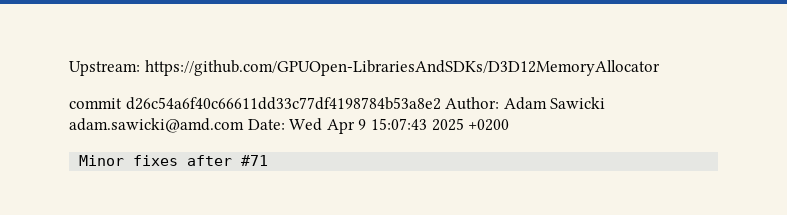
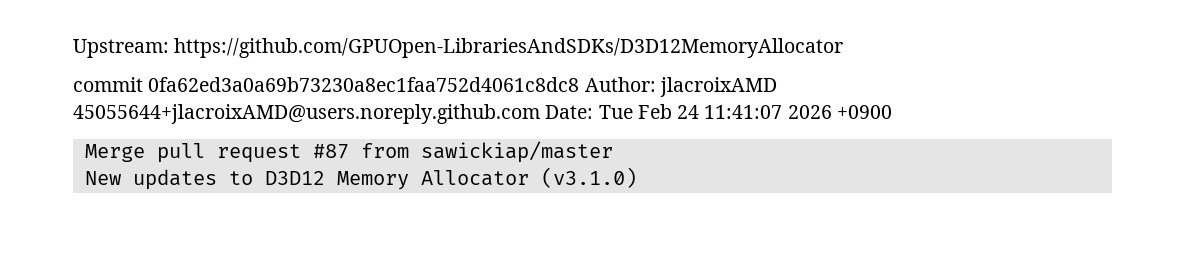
- commit d26c54a6f40c66611dd33c77df4198784b53a8e2 Author: Adam Sawicki adam.sawicki@amd.com Date: Wed Apr 9 15:07:43 2025 +0200
- Minor fixes after #71
+ commit 0fa62ed3a0a69b73230a8ec1faa752d4061c8dc8 Author: jlacroixAMD 45055644+jlacroixAMD@users.noreply.github.com Date: Tue Feb 24 11:41:07 2026 +0900
+ Merge pull request #87 from sawickiap/master
+ New updates to D3D12 Memory Allocator (v3.1.0)

